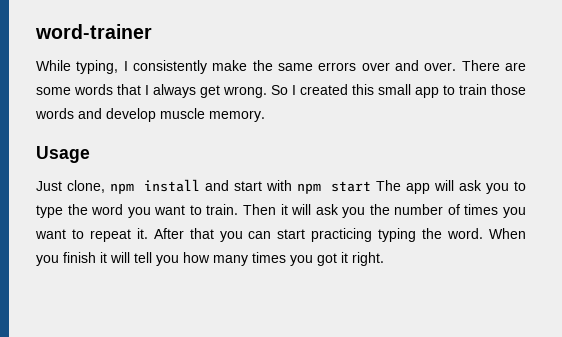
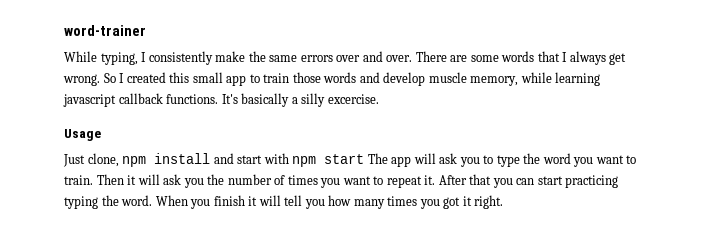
- So I created this small app to train those words and develop muscle memory.
+ So I created this small app to train those words and develop muscle memory, while learning javascript callback functions. It's basically a silly excercise.

